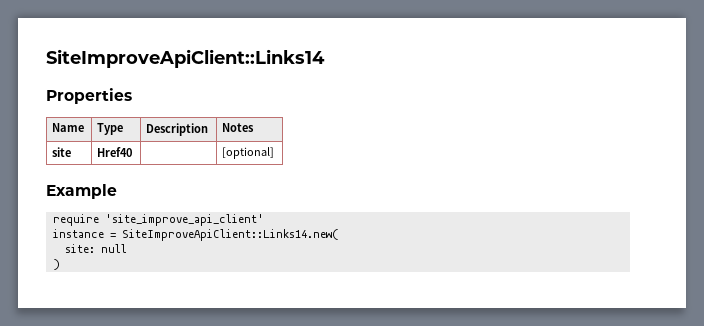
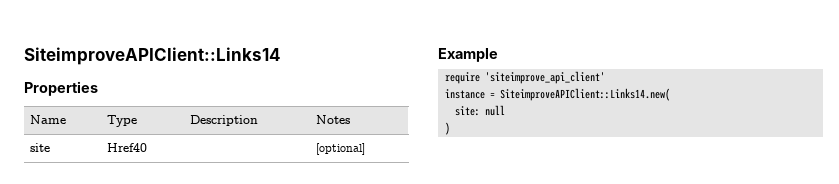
- SiteImproveApiClient::Links14
+ SiteimproveAPIClient::Links14
- require 'site_improve_api_client'
+ require 'siteimprove_api_client'
- instance = SiteImproveApiClient::Links14.new(
+ instance = SiteimproveAPIClient::Links14.new(

